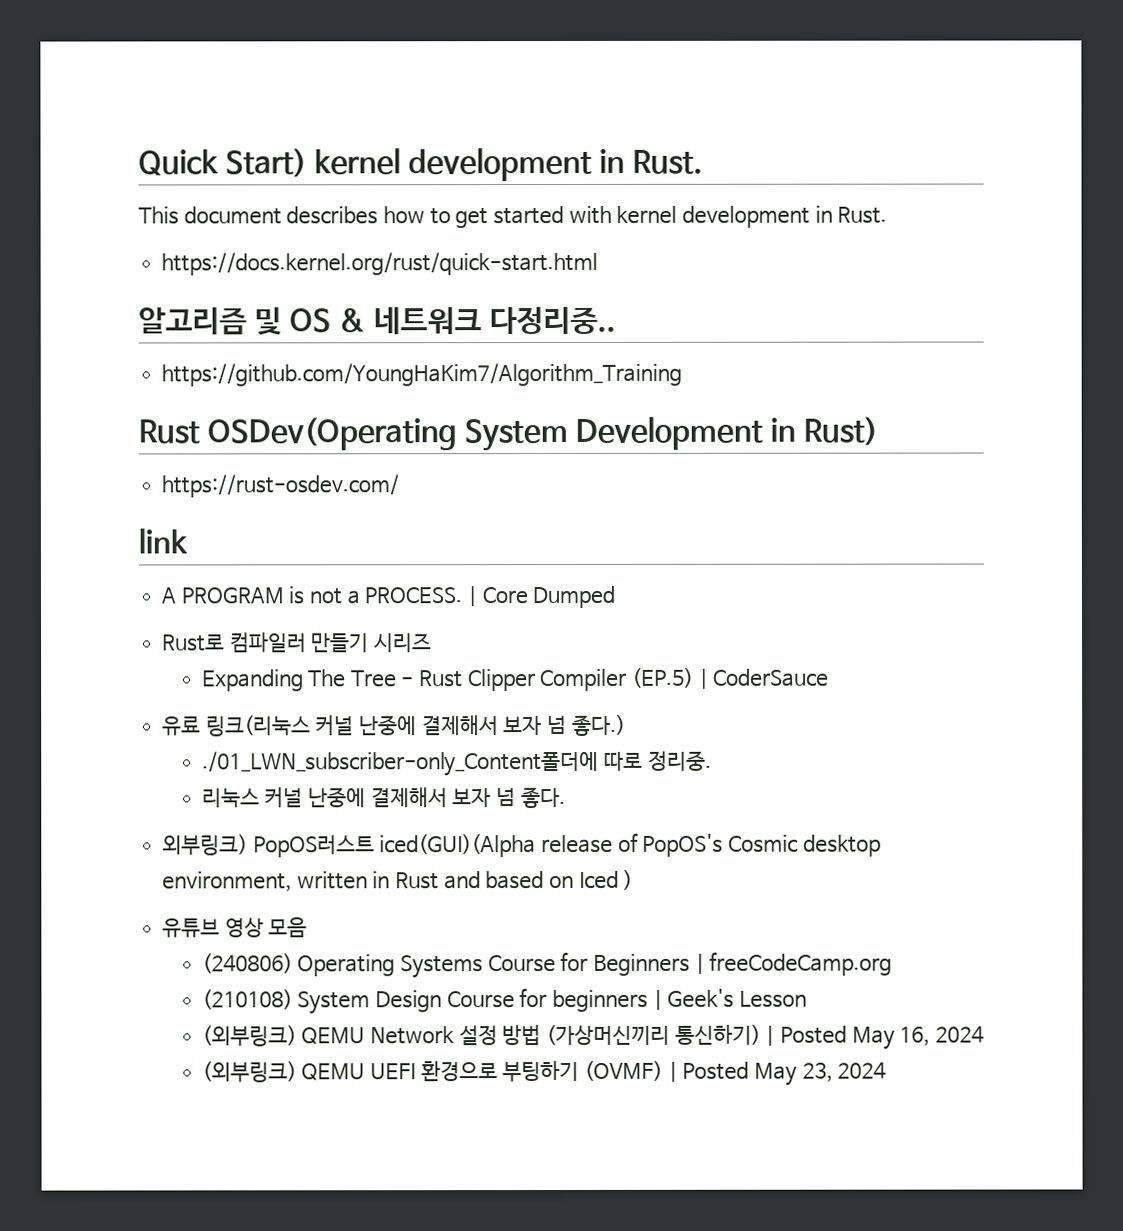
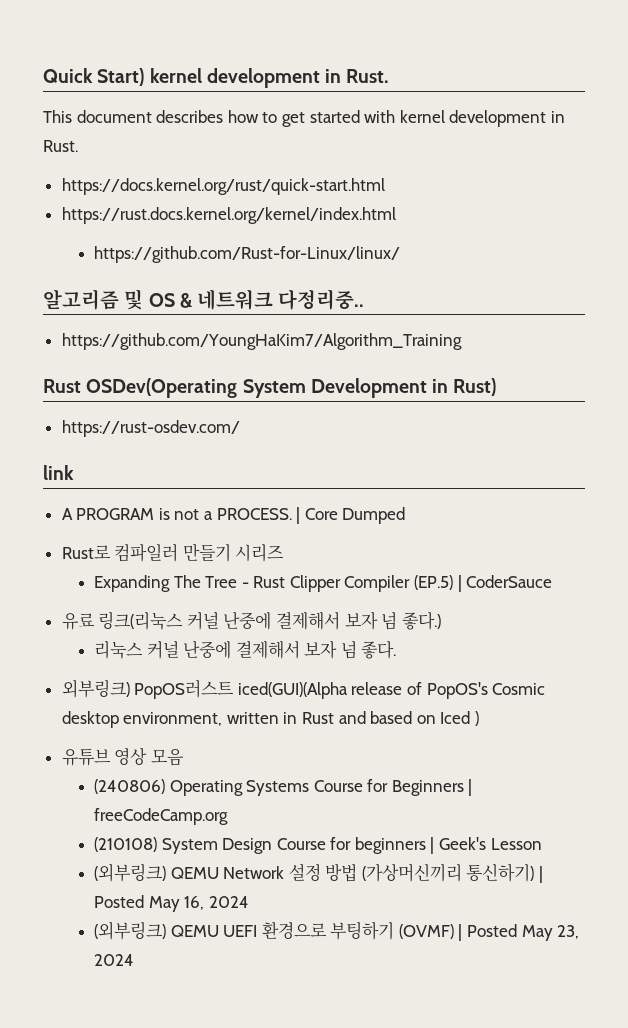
+ https://rust.docs.kernel.org/kernel/index.html
+ https://github.com/Rust-for-Linux/linux/
- ./01_LWN_subscriber-only_Content폴더에 따로 정리중.

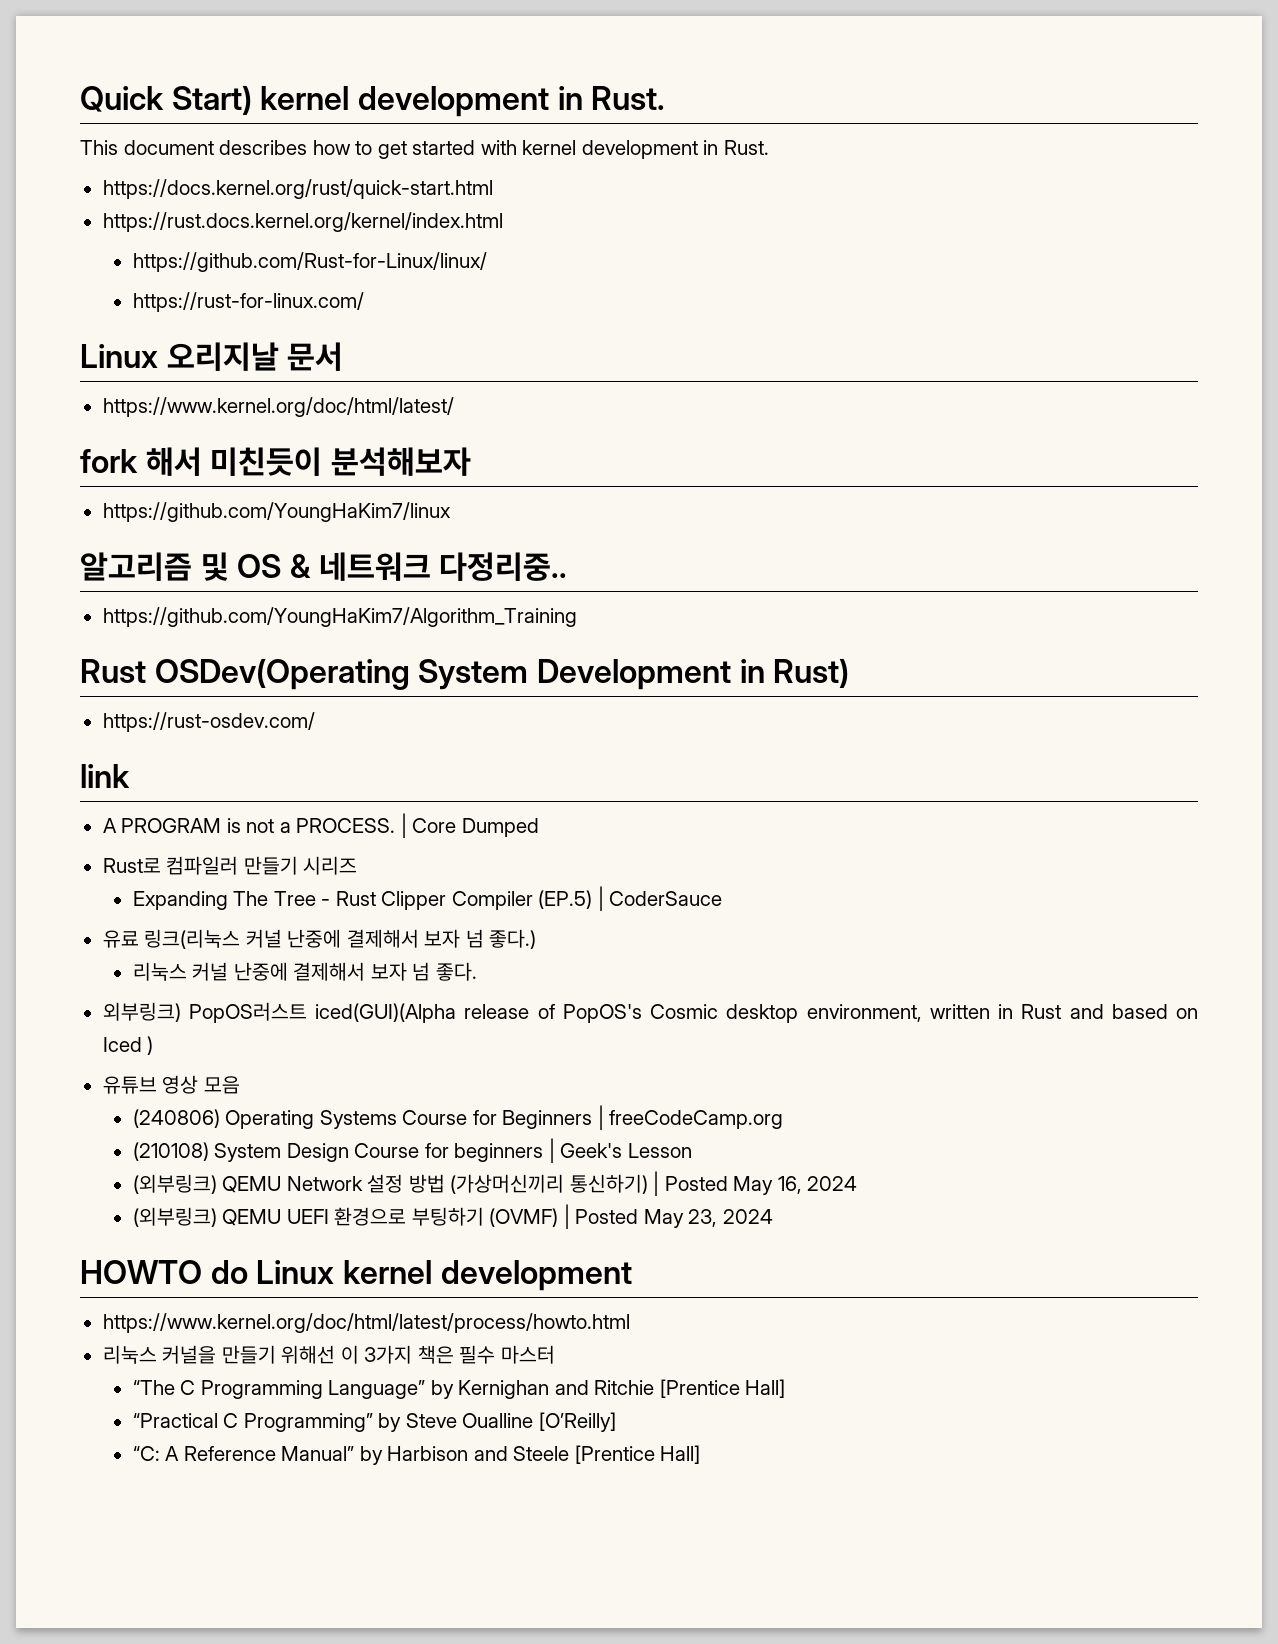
+ https://rust-for-linux.com/
+ Linux 오리지날 문서
+ https://www.kernel.org/doc/html/latest/
+ fork 해서 미친듯이 분석해보자
+ https://github.com/YoungHaKim7/linux
+ HOWTO do Linux kernel development
+ https://www.kernel.org/doc/html/latest/process/howto.html
+ 리눅스 커널을 만들기 위해선 이 3가지 책은 필수 마스터
+ “The C Programming Language” by Kernighan and Ritchie [Prentice Hall]
+ “Practical C Programming” by Steve Oualline [O’Reilly]
+ “C: A Reference Manual” by Harbison and Steele [Prentice Hall]

